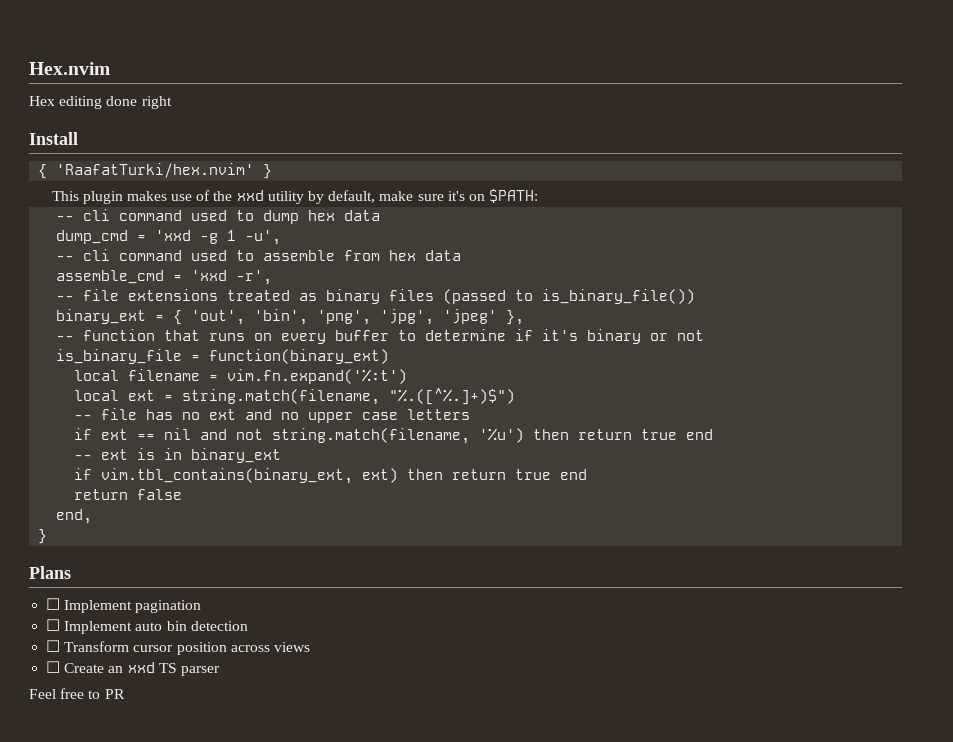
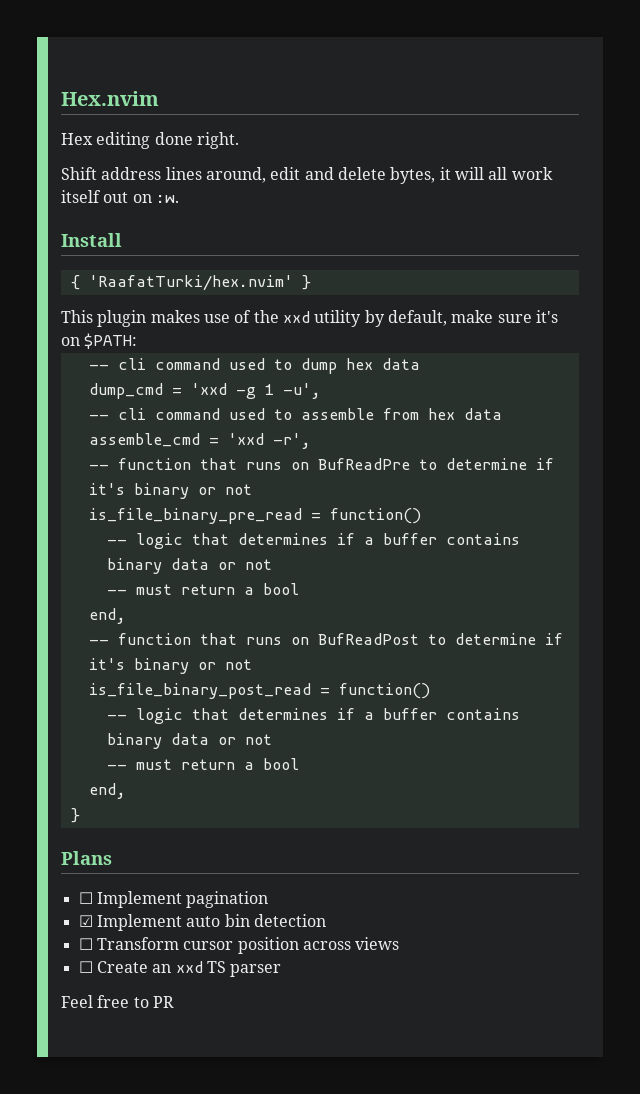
- Hex editing done right
+ Hex editing done right.
+ Shift address lines around, edit and delete bytes, it will all work itself out on :w.
- -- file extensions treated as binary files (passed to is_binary_file())
- binary_ext = { 'out', 'bin', 'png', 'jpg', 'jpeg' },
- -- function that runs on every buffer to determine if it's binary or not
- is_binary_file = function(binary_ext)
- local filename = vim.fn.expand('%:t')
- local ext = string.match(filename, "%.([^%.]+)$")
- -- file has no ext and no upper case letters
- if ext == nil and not string.match(filename, '%u') then return true end
- -- ext is in binary_ext
- if vim.tbl_contains(binary_ext, ext) then return true end
- return false
+ -- function that runs on BufReadPre to determine if it's binary or not
+ is_file_binary_pre_read = function()
+ -- logic that determines if a buffer contains binary data or not
+ -- must return a bool
+ end,
+ -- function that runs on BufReadPost to determine if it's binary or not
+ is_file_binary_post_read = function()
+ -- logic that determines if a buffer contains binary data or not
+ -- must return a bool
- ☐ Implement auto bin detection
+ ☑ Implement auto bin detection

